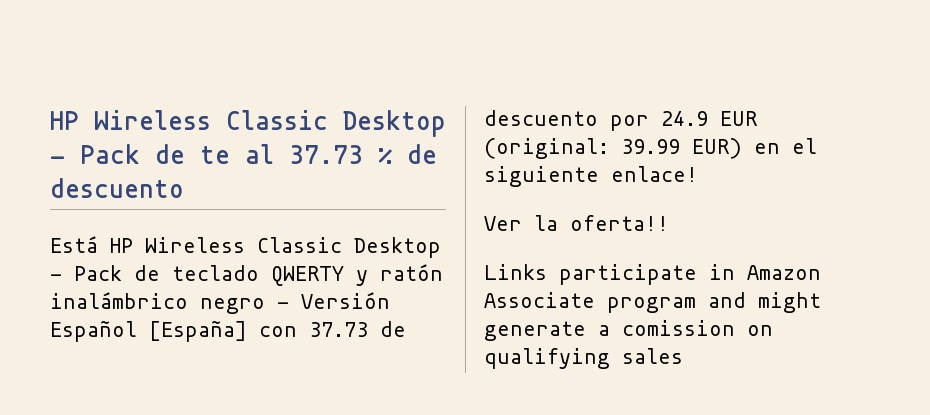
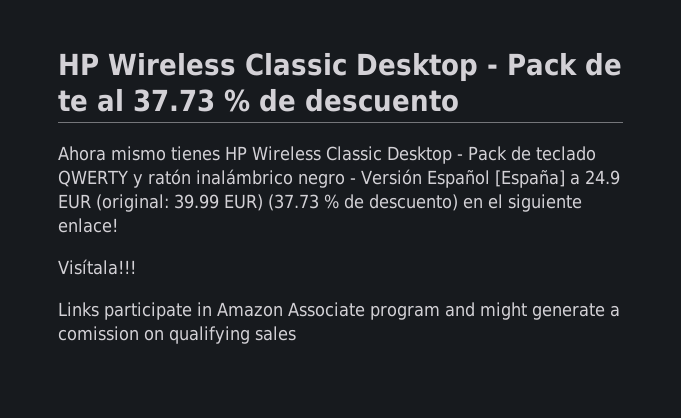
- Está HP Wireless Classic Desktop - Pack de teclado QWERTY y ratón inalámbrico negro - Versión Español [España] con 37.73 de descuento por 24.9 EUR (original: 39.99 EUR) en el siguiente enlace!
+ Ahora mismo tienes HP Wireless Classic Desktop - Pack de teclado QWERTY y ratón inalámbrico negro - Versión Español [España] a 24.9 EUR (original: 39.99 EUR) (37.73 % de descuento) en el siguiente enlace!
- Ver la oferta!!
+ Visítala!!!

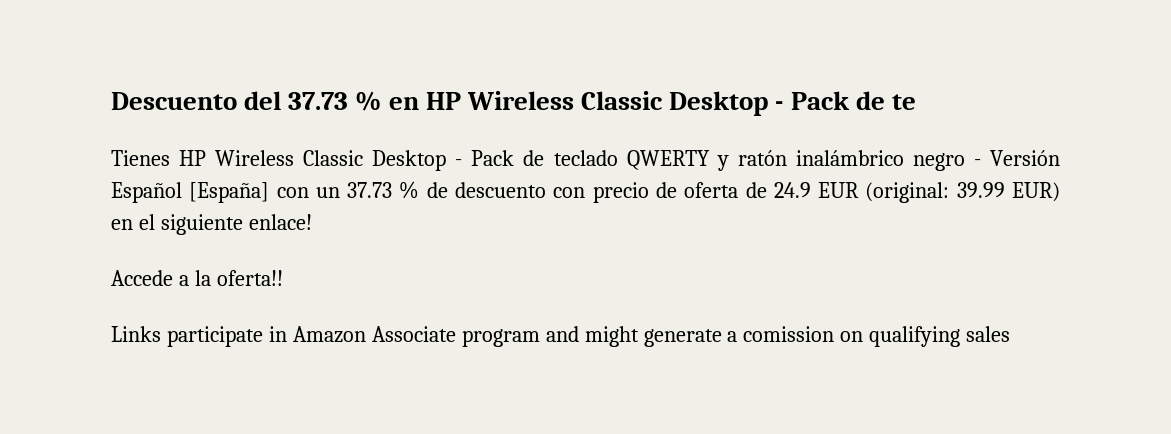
- HP Wireless Classic Desktop - Pack de te al 37.73 % de descuento
- Ahora mismo tienes HP Wireless Classic Desktop - Pack de teclado QWERTY y ratón inalámbrico negro - Versión Español [España] a 24.9 EUR (original: 39.99 EUR) (37.73 % de descuento) en el siguiente enlace!
+ Descuento del 37.73 % en HP Wireless Classic Desktop - Pack de te
+ Tienes HP Wireless Classic Desktop - Pack de teclado QWERTY y ratón inalámbrico negro - Versión Español [España] con un 37.73 % de descuento con precio de oferta de 24.9 EUR (original: 39.99 EUR) en el siguiente enlace!
- Visítala!!!
+ Accede a la oferta!!

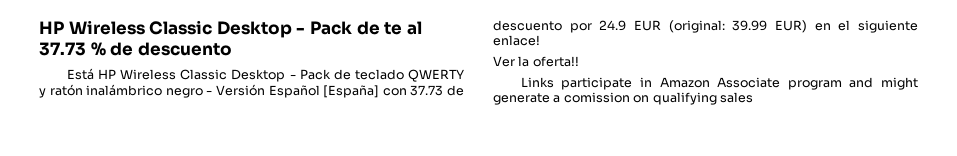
- Descuento del 37.73 % en HP Wireless Classic Desktop - Pack de te
- Tienes HP Wireless Classic Desktop - Pack de teclado QWERTY y ratón inalámbrico negro - Versión Español [España] con un 37.73 % de descuento con precio de oferta de 24.9 EUR (original: 39.99 EUR) en el siguiente enlace!
+ HP Wireless Classic Desktop - Pack de te al 37.73 % de descuento
+ Está HP Wireless Classic Desktop - Pack de teclado QWERTY y ratón inalámbrico negro - Versión Español [España] con 37.73 de descuento por 24.9 EUR (original: 39.99 EUR) en el siguiente enlace!
- Accede a la oferta!!
+ Ver la oferta!!

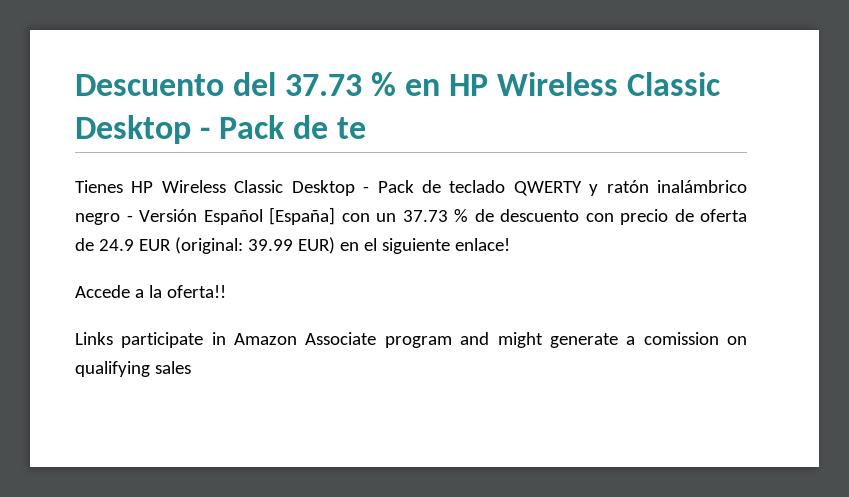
- HP Wireless Classic Desktop - Pack de te al 37.73 % de descuento
- Está HP Wireless Classic Desktop - Pack de teclado QWERTY y ratón inalámbrico negro - Versión Español [España] con 37.73 de descuento por 24.9 EUR (original: 39.99 EUR) en el siguiente enlace!
+ Descuento del 37.73 % en HP Wireless Classic Desktop - Pack de te
+ Tienes HP Wireless Classic Desktop - Pack de teclado QWERTY y ratón inalámbrico negro - Versión Español [España] con un 37.73 % de descuento con precio de oferta de 24.9 EUR (original: 39.99 EUR) en el siguiente enlace!
- Ver la oferta!!
+ Accede a la oferta!!

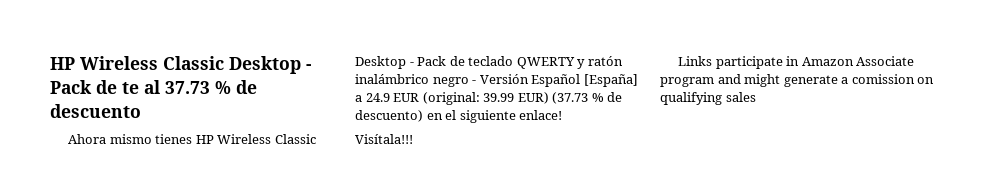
- Descuento del 37.73 % en HP Wireless Classic Desktop - Pack de te
- Tienes HP Wireless Classic Desktop - Pack de teclado QWERTY y ratón inalámbrico negro - Versión Español [España] con un 37.73 % de descuento con precio de oferta de 24.9 EUR (original: 39.99 EUR) en el siguiente enlace!
+ HP Wireless Classic Desktop - Pack de te al 37.73 % de descuento
+ Ahora mismo tienes HP Wireless Classic Desktop - Pack de teclado QWERTY y ratón inalámbrico negro - Versión Español [España] a 24.9 EUR (original: 39.99 EUR) (37.73 % de descuento) en el siguiente enlace!
- Accede a la oferta!!
+ Visítala!!!

